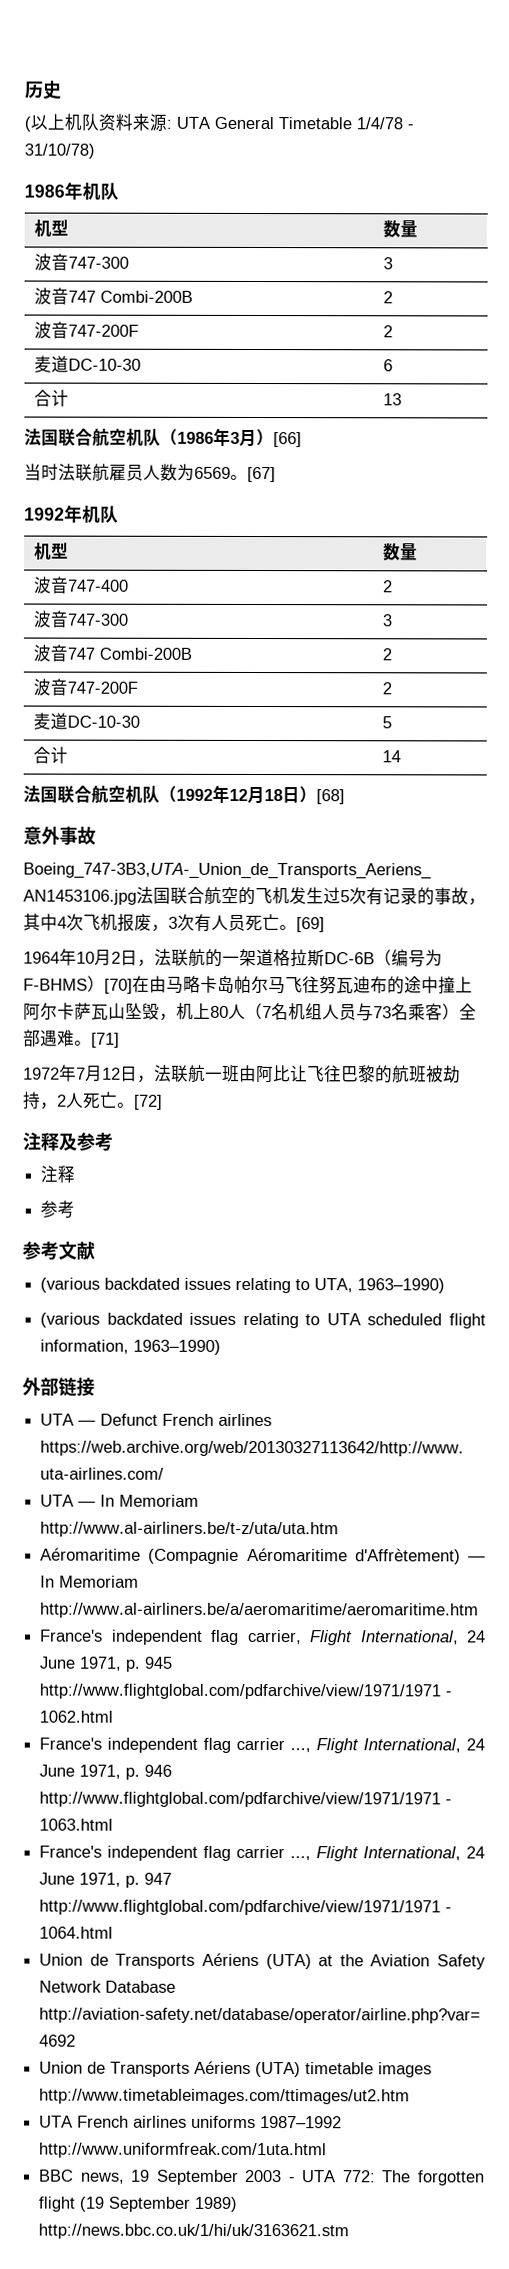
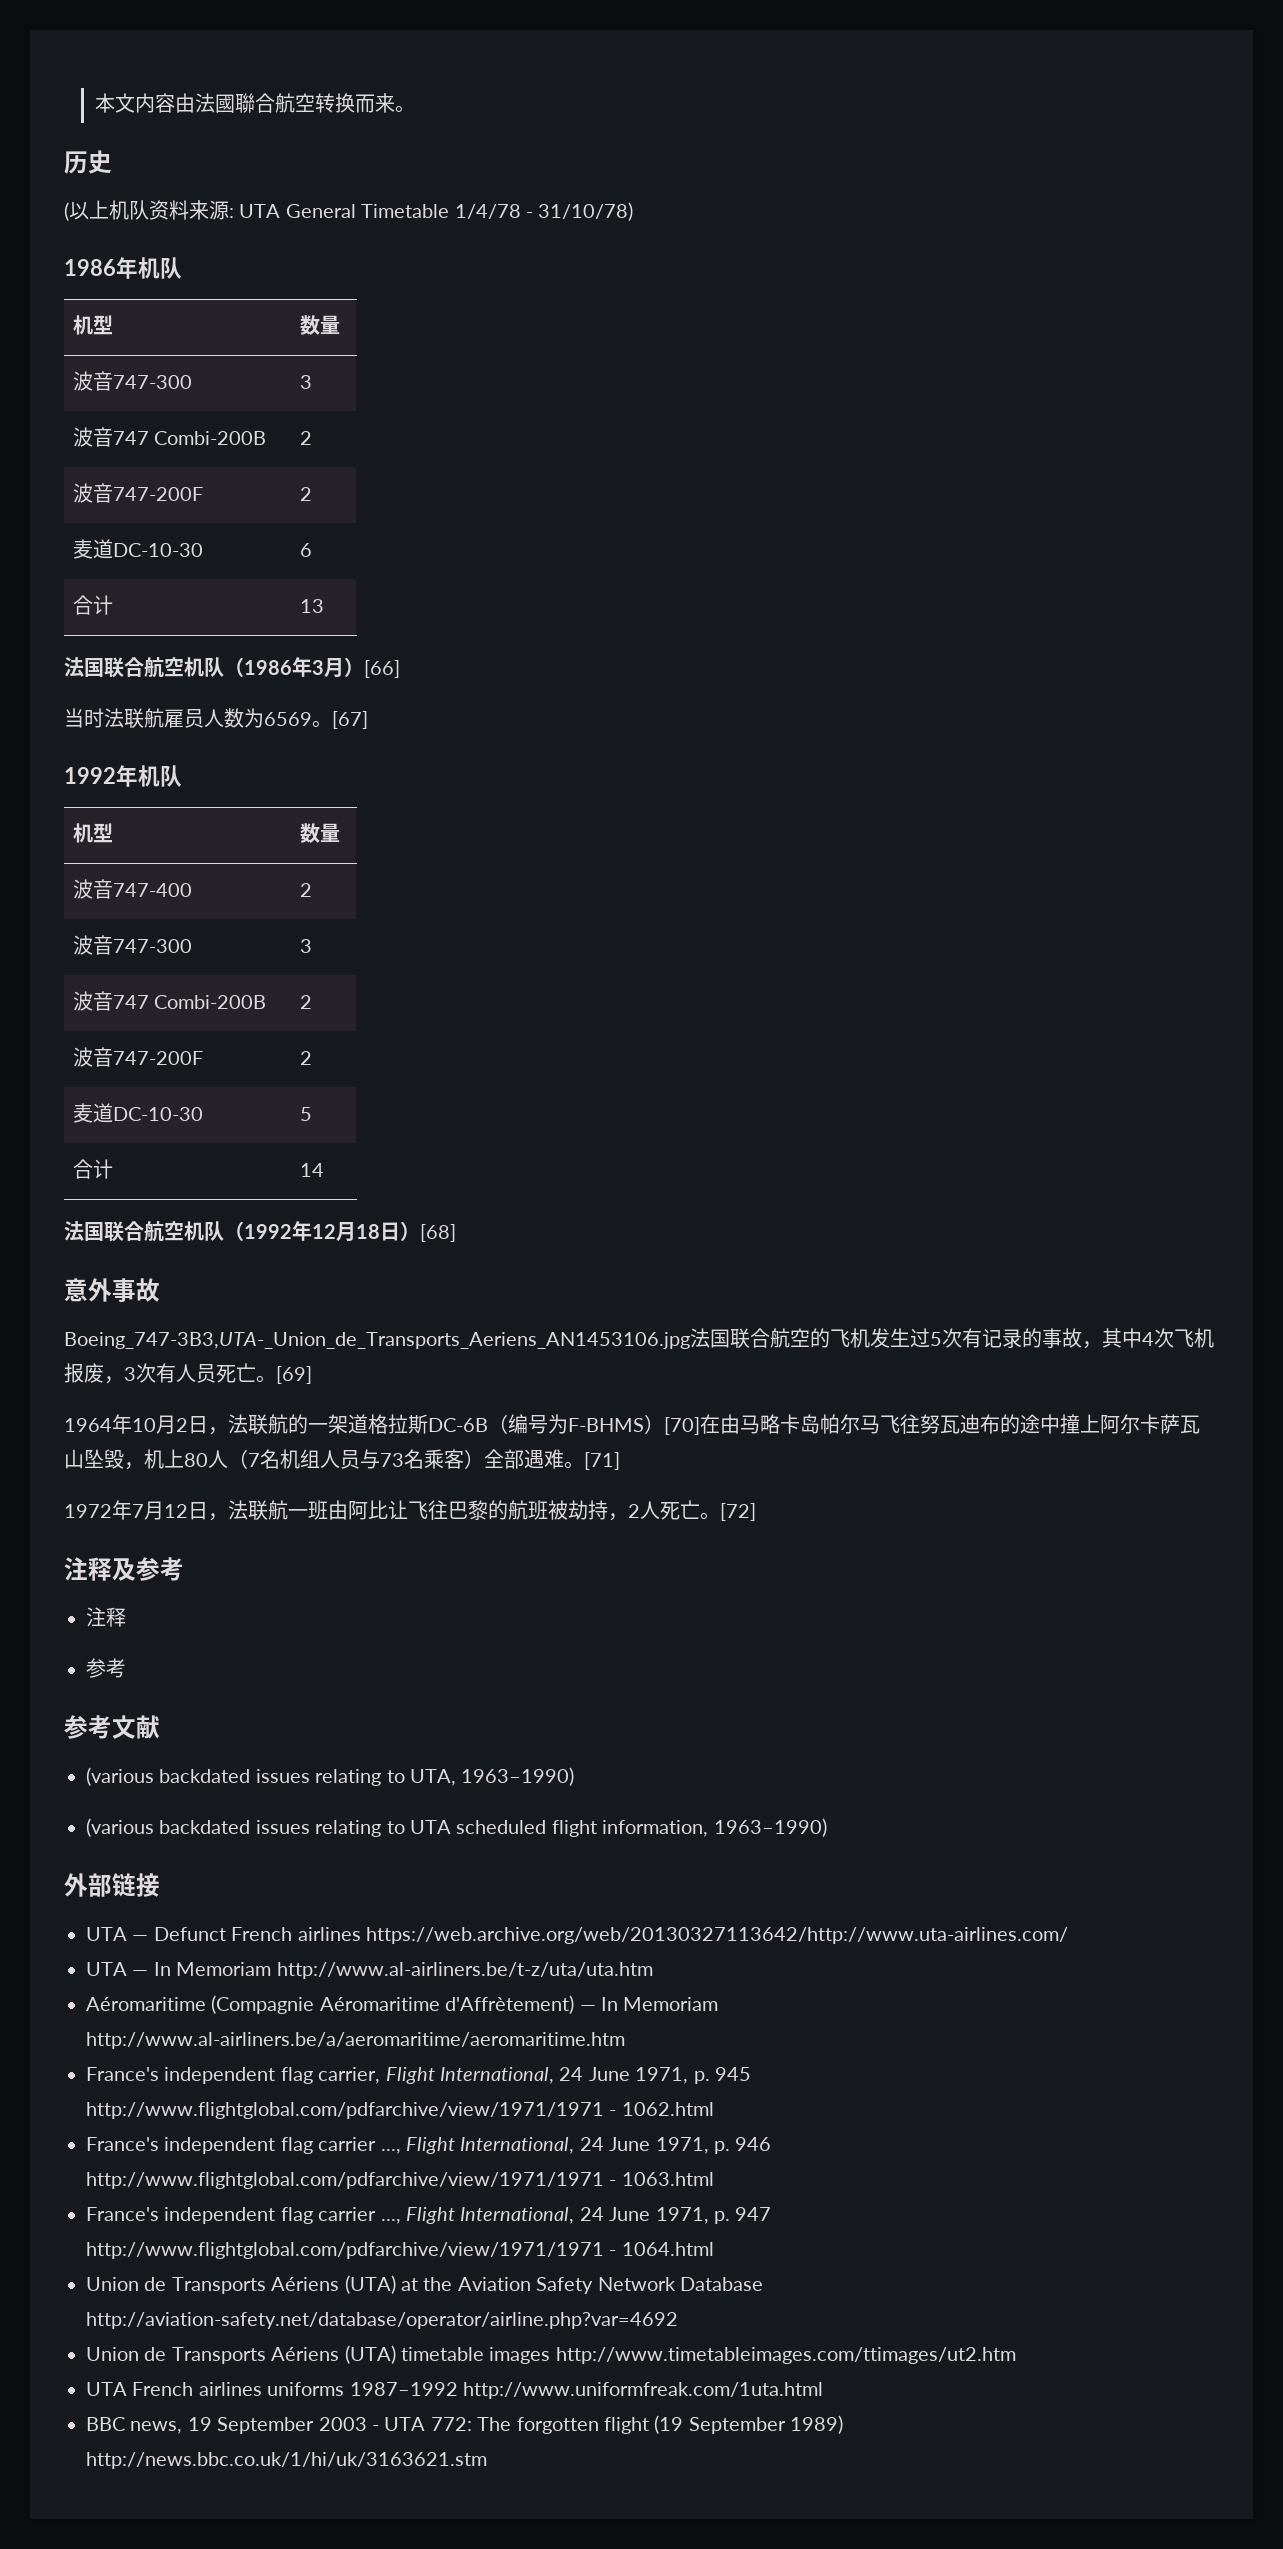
+ 本文内容由法國聯合航空转换而来。

